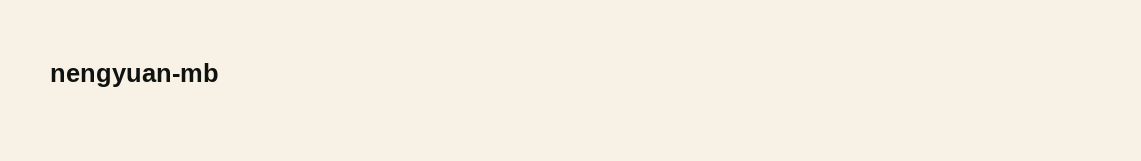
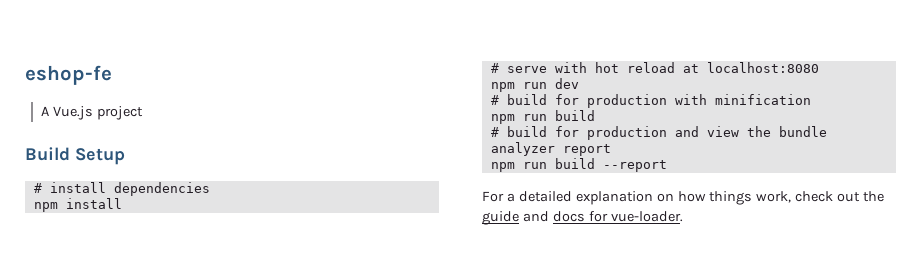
- nengyuan-mb
+ eshop-fe
+ A Vue.js project
+ Build Setup
+ # install dependencies
+ npm install
+ # serve with hot reload at localhost:8080
+ npm run dev
+ # build for production with minification
+ npm run build
+ # build for production and view the bundle analyzer report
+ npm run build --report
+ For a detailed explanation on how things work, check out the guide and docs for vue-loader.

